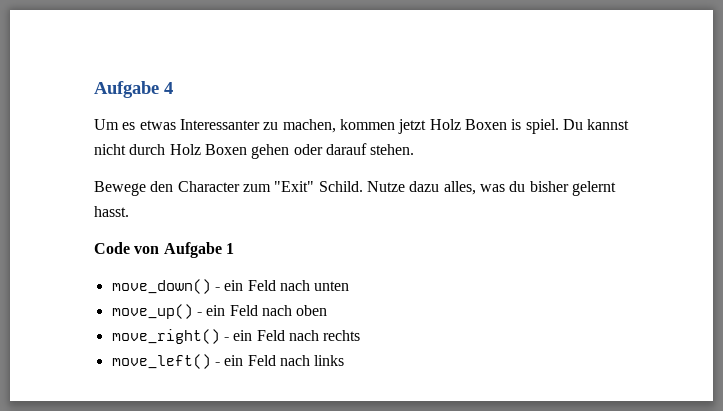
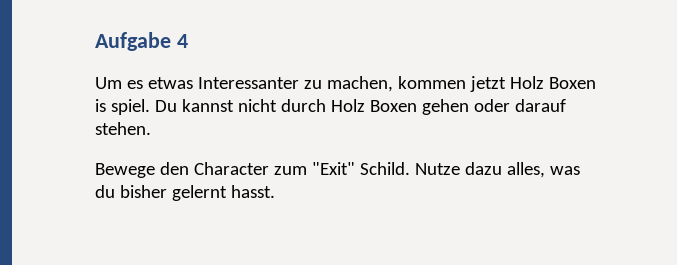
- Code von Aufgabe 1
- move_down() - ein Feld nach unten
- move_up() - ein Feld nach oben
- move_right() - ein Feld nach rechts
- move_left() - ein Feld nach links

